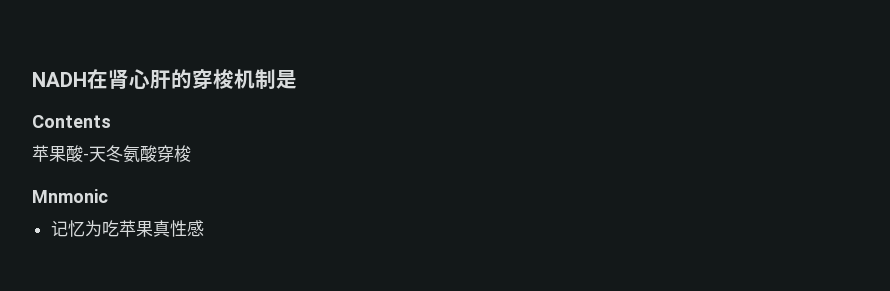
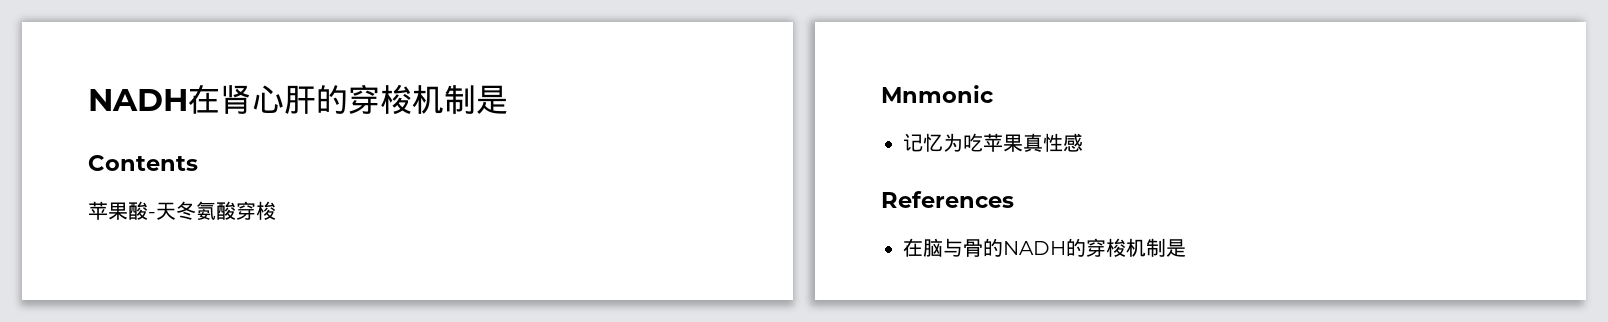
+ References
+ 在脑与骨的NADH的穿梭机制是

